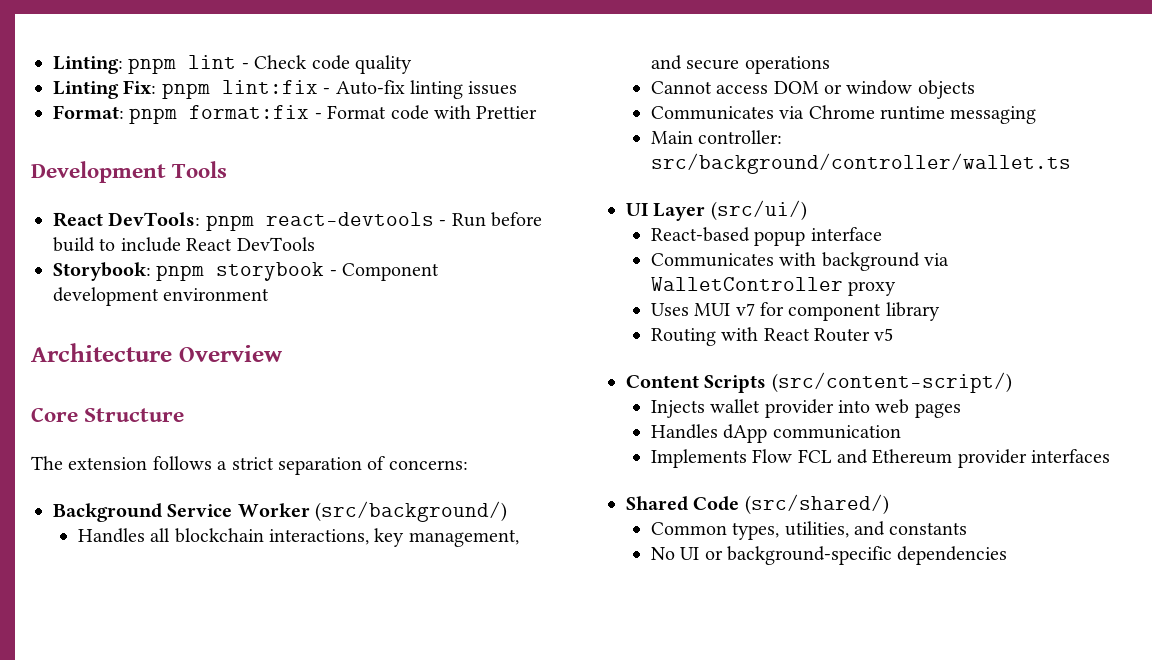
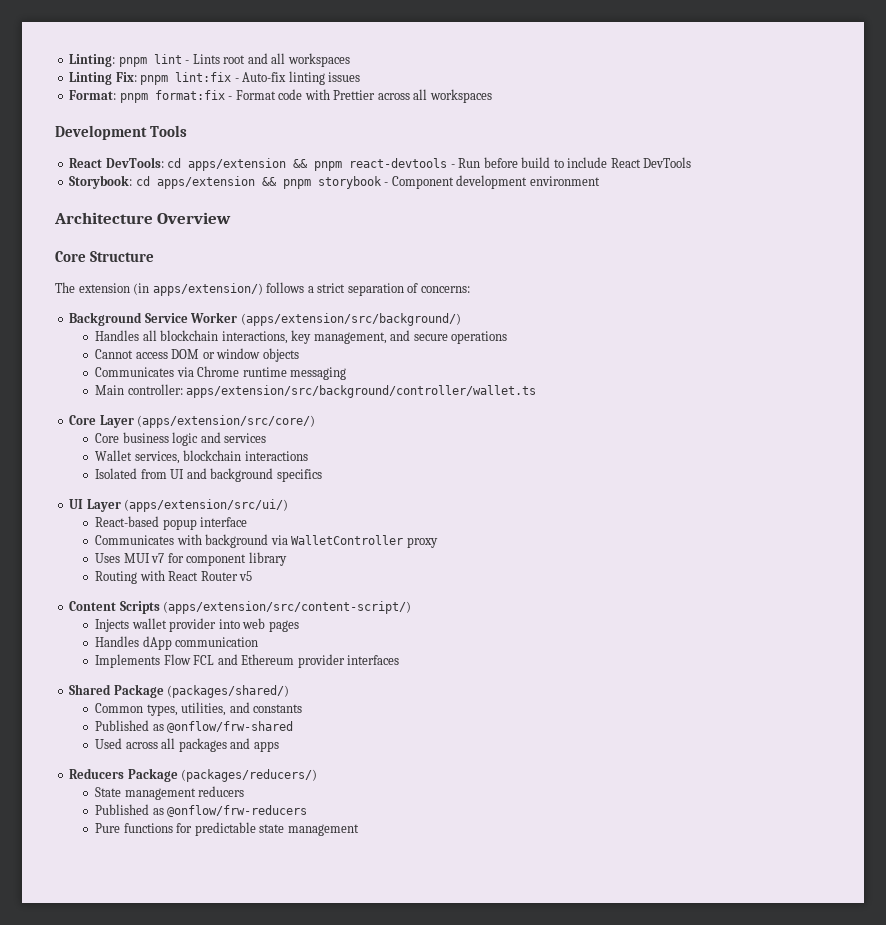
- Linting: pnpm lint - Check code quality
+ Linting: pnpm lint - Lints root and all workspaces
- Format: pnpm format:fix - Format code with Prettier
+ Format: pnpm format:fix - Format code with Prettier across all workspaces
- React DevTools: pnpm react-devtools - Run before build to include React DevTools
+ React DevTools: cd apps/extension && pnpm react-devtools - Run before build to include React DevTools
- Storybook: pnpm storybook - Component development environment
+ Storybook: cd apps/extension && pnpm storybook - Component development environment
- The extension follows a strict separation of concerns:
+ The extension (in apps/extension/) follows a strict separation of concerns:
- Background Service Worker (src/background/)
+ Background Service Worker (apps/extension/src/background/)
- Main controller: src/background/controller/wallet.ts
+ Main controller: apps/extension/src/background/controller/wallet.ts
+ Core Layer (apps/extension/src/core/)
+ Core business logic and services
+ Wallet services, blockchain interactions
+ Isolated from UI and background specifics
- UI Layer (src/ui/)
+ UI Layer (apps/extension/src/ui/)
- Content Scripts (src/content-script/)
+ Content Scripts (apps/extension/src/content-script/)
- Shared Code (src/shared/)
+ Shared Package (packages/shared/)
- No UI or background-specific dependencies
+ Published as @onflow/frw-shared
+ Used across all packages and apps
+ Reducers Package (packages/reducers/)
+ State management reducers
+ Published as @onflow/frw-reducers
+ Pure functions for predictable state management

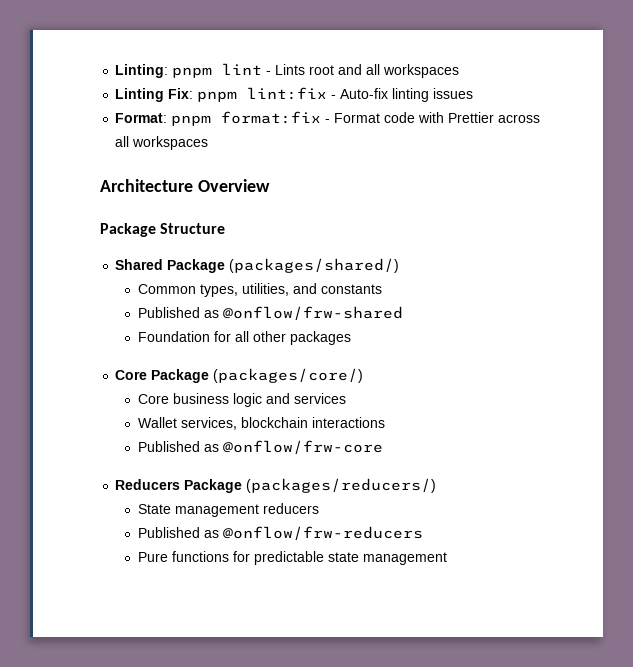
- Development Tools
- React DevTools: cd apps/extension && pnpm react-devtools - Run before build to include React DevTools
- Storybook: cd apps/extension && pnpm storybook - Component development environment
- Core Structure
+ Package Structure
- The extension (in apps/extension/) follows a strict separation of concerns:
- Background Service Worker (apps/extension/src/background/)
- Handles all blockchain interactions, key management, and secure operations
- Cannot access DOM or window objects
- Communicates via Chrome runtime messaging
- Main controller: apps/extension/src/background/controller/wallet.ts
- Core Layer (apps/extension/src/core/)
- Core business logic and services
- Wallet services, blockchain interactions
- Isolated from UI and background specifics
- UI Layer (apps/extension/src/ui/)
- React-based popup interface
- Communicates with background via WalletController proxy
- Uses MUI v7 for component library
- Routing with React Router v5
- Content Scripts (apps/extension/src/content-script/)
- Injects wallet provider into web pages
- Handles dApp communication
- Implements Flow FCL and Ethereum provider interfaces
- Used across all packages and apps
+ Foundation for all other packages
+ Core Package (packages/core/)
+ Core business logic and services
+ Wallet services, blockchain interactions
+ Published as @onflow/frw-core

